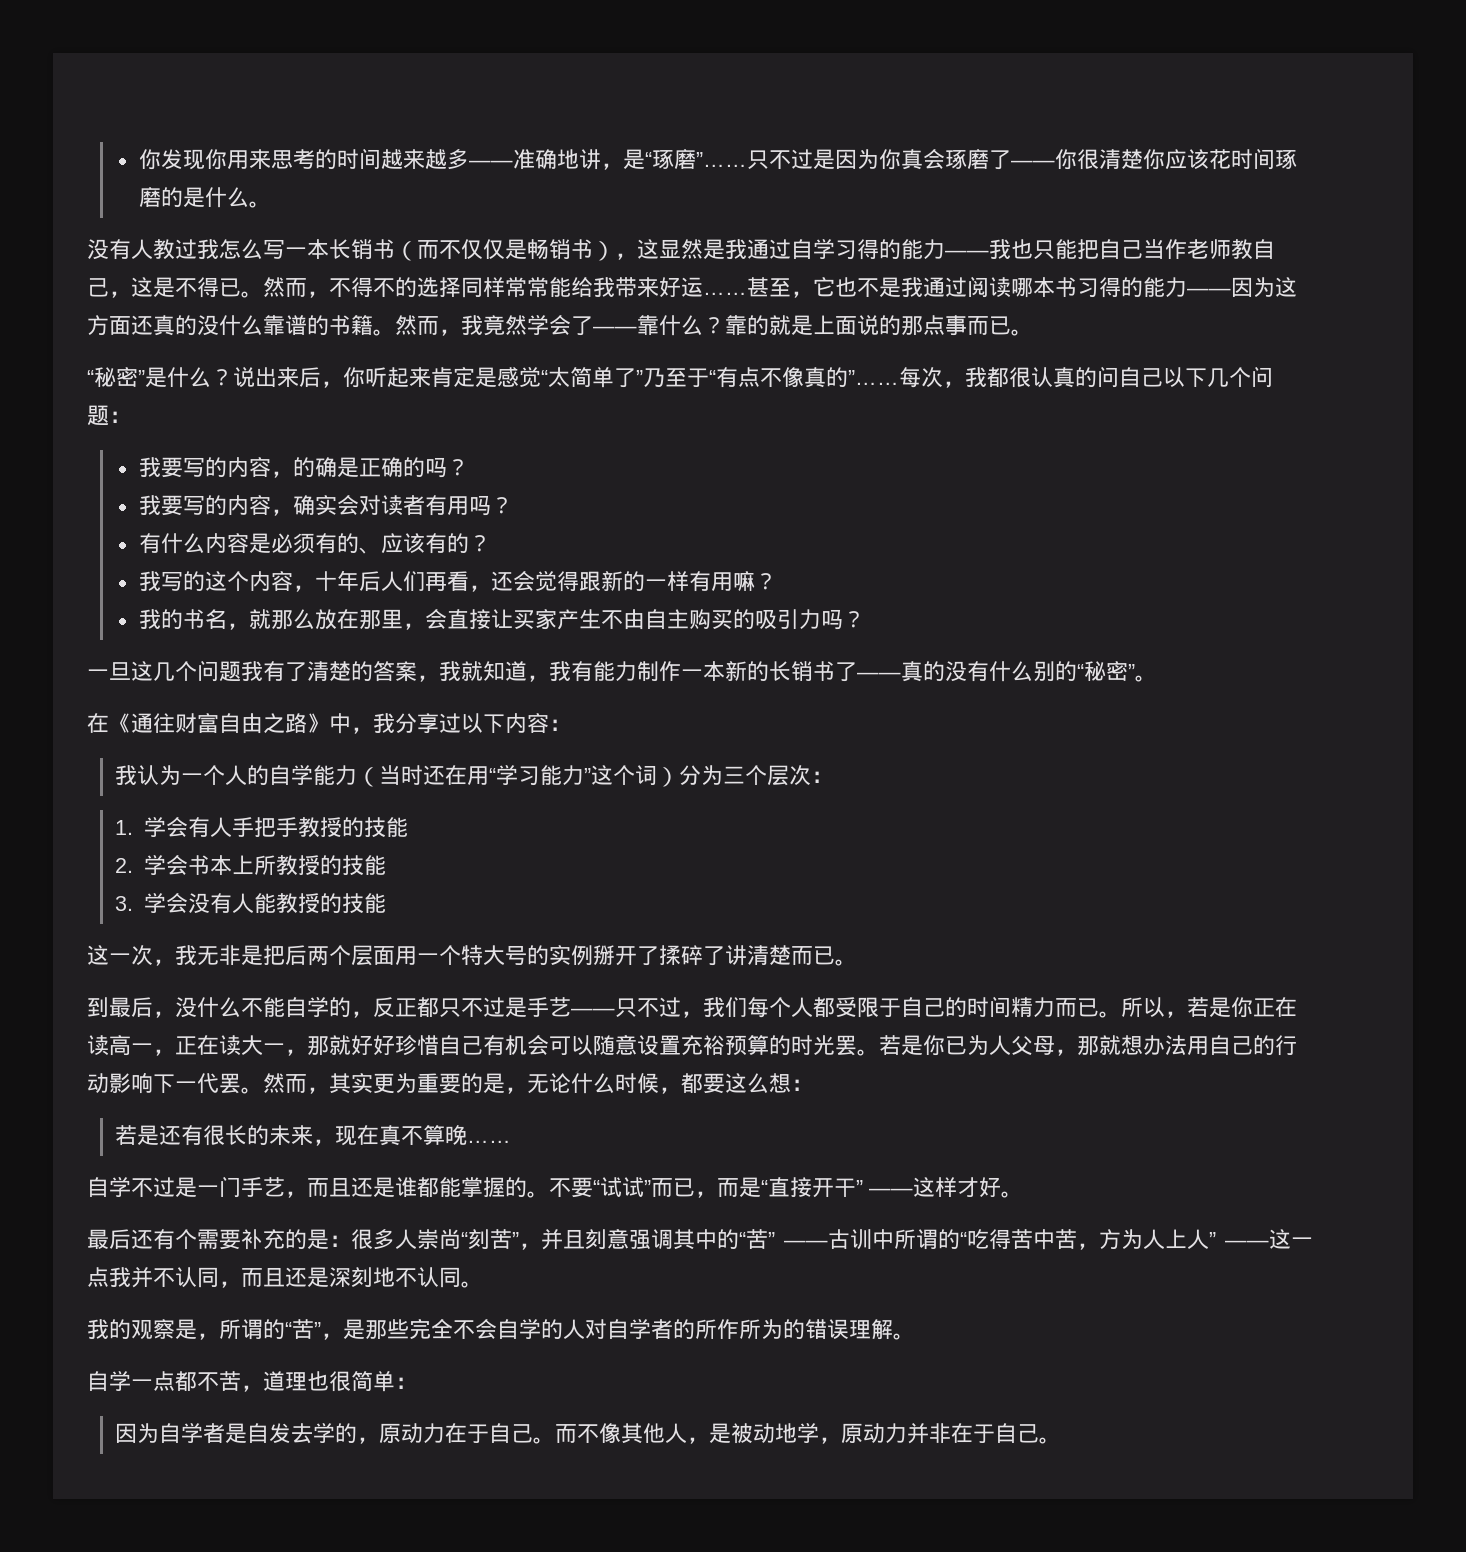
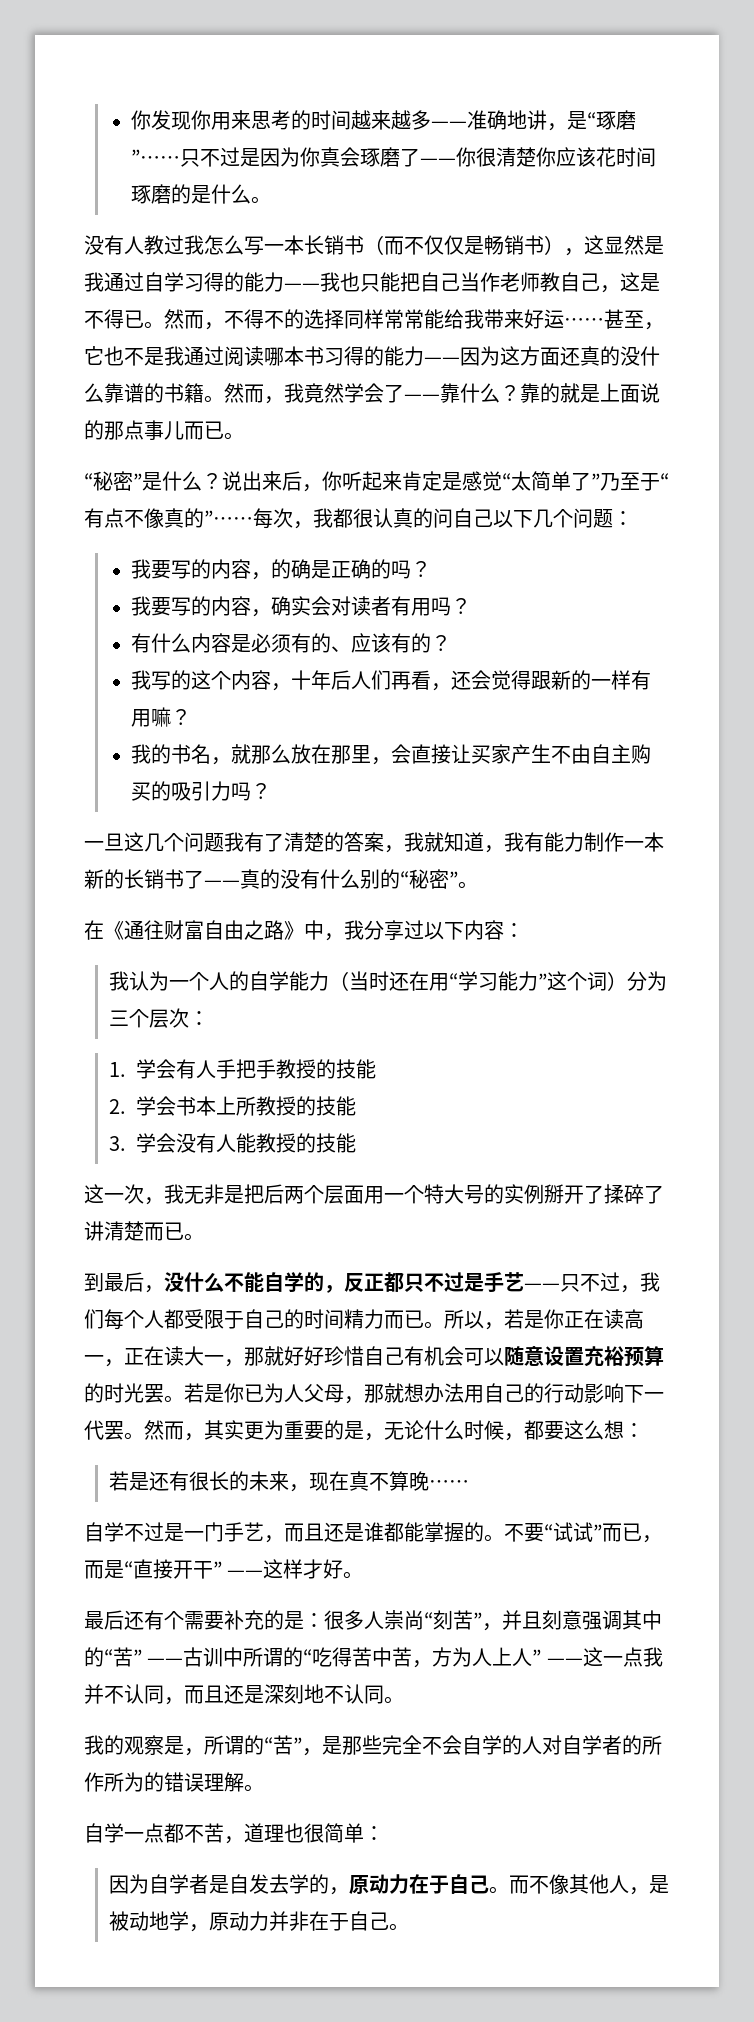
- 靠的就是上面说的那点事而已。
+ 靠的就是上面说的那点事儿而已。

